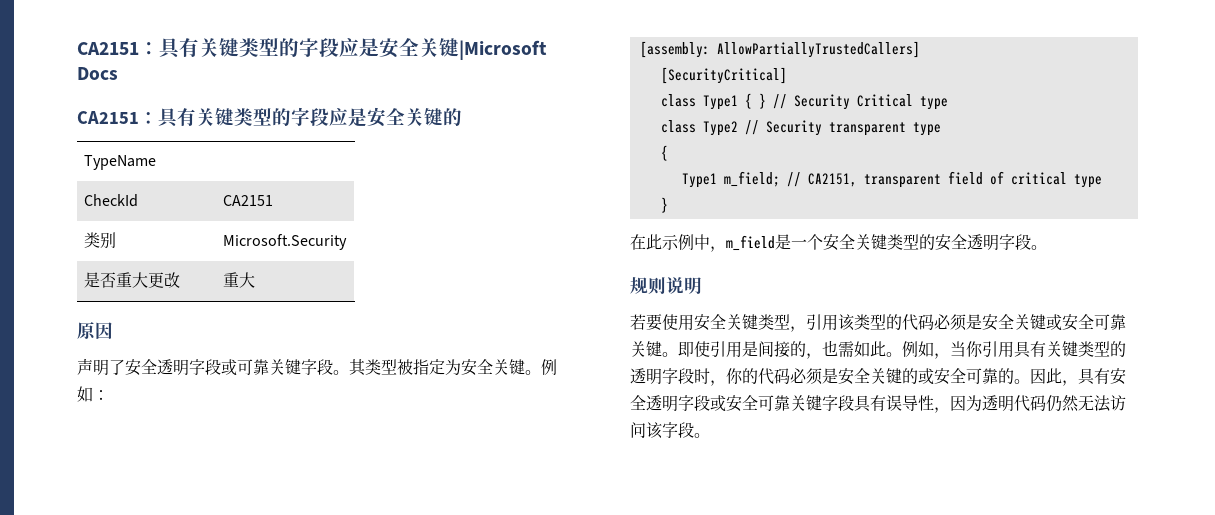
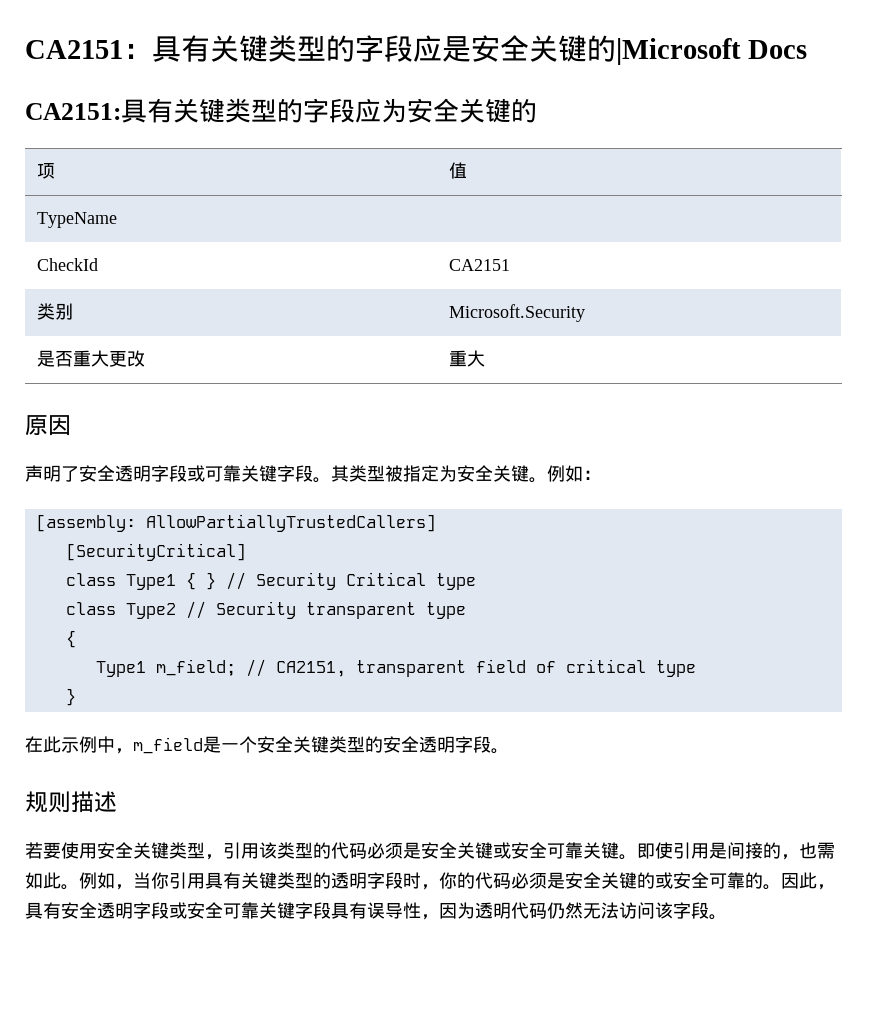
- CA2151：具有关键类型的字段应是安全关键|Microsoft Docs
- CA2151：具有关键类型的字段应是安全关键的
+ CA2151：具有关键类型的字段应是安全关键的|Microsoft Docs
+ CA2151:具有关键类型的字段应为安全关键的
+ 项 | 值
- 规则说明
+ 规则描述

